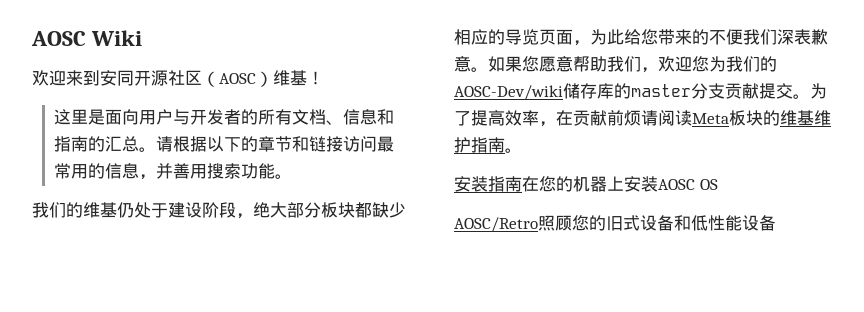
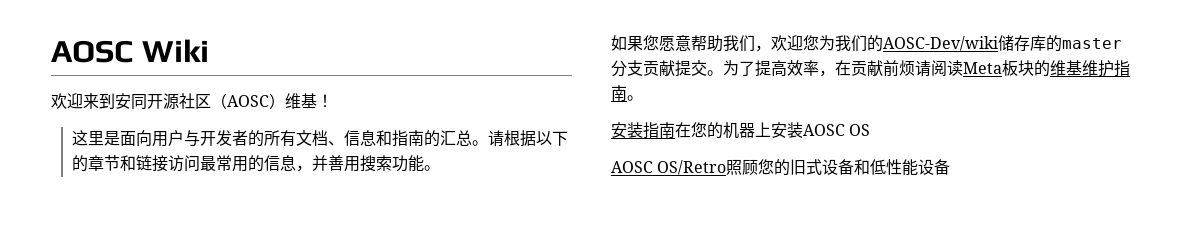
- 我们的维基仍处于建设阶段，绝大部分板块都缺少相应的导览页面，为此给您带来的不便我们深表歉意。
- AOSC/Retro照顾您的旧式设备和低性能设备
+ AOSC OS/Retro照顾您的旧式设备和低性能设备

